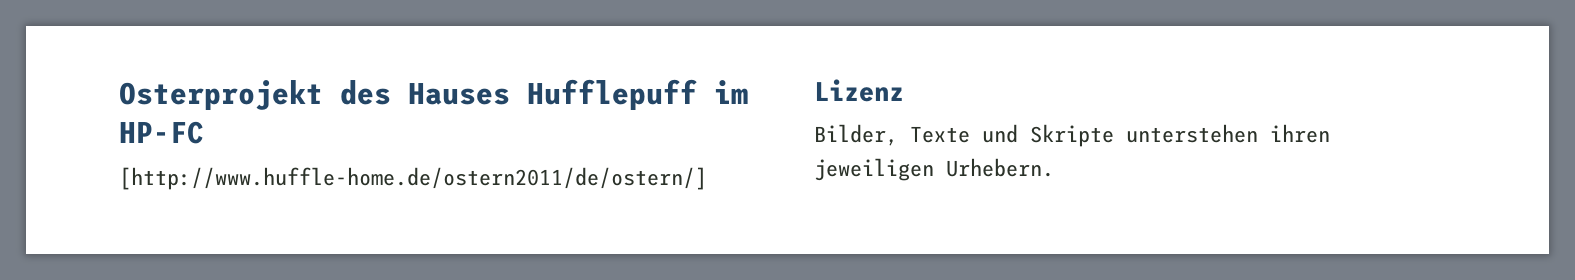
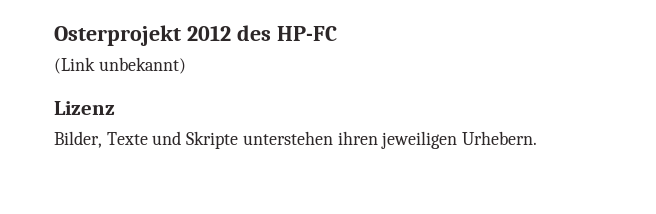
- Osterprojekt des Hauses Hufflepuff im HP-FC
+ Osterprojekt 2012 des HP-FC
- [http://www.huffle-home.de/ostern2011/de/ostern/]
+ (Link unbekannt)

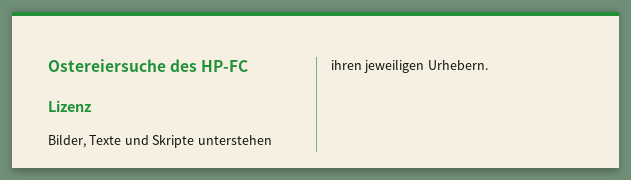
- Osterprojekt 2012 des HP-FC
+ Ostereiersuche des HP-FC
- (Link unbekannt)

